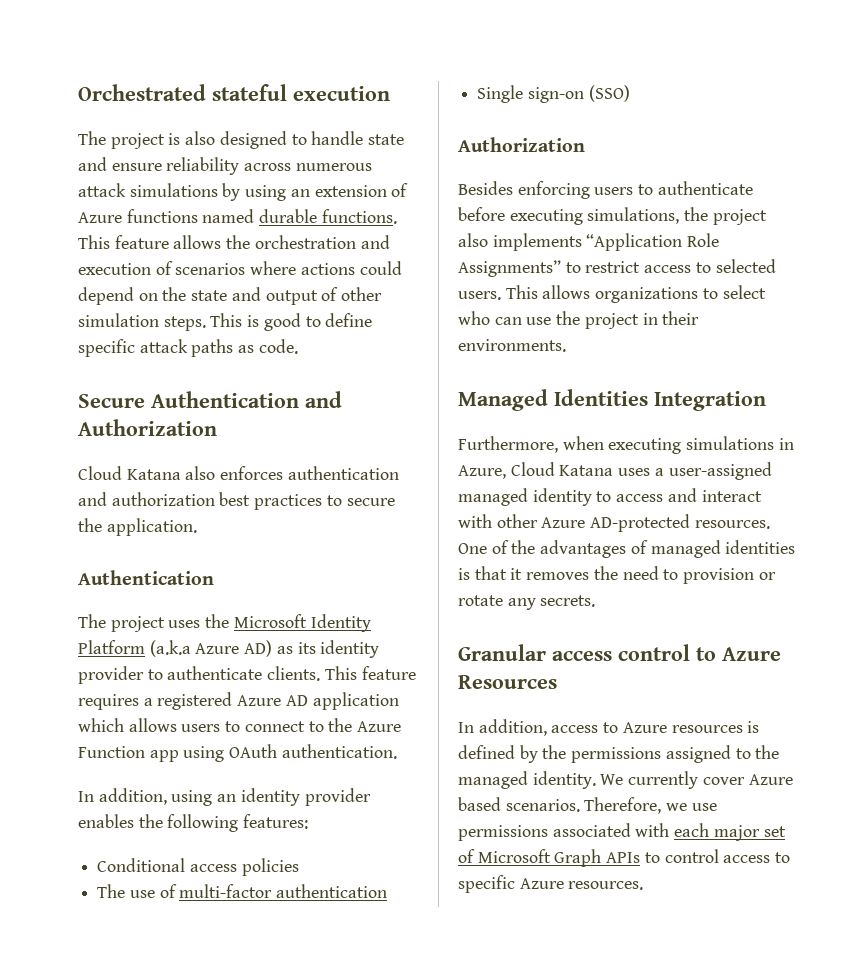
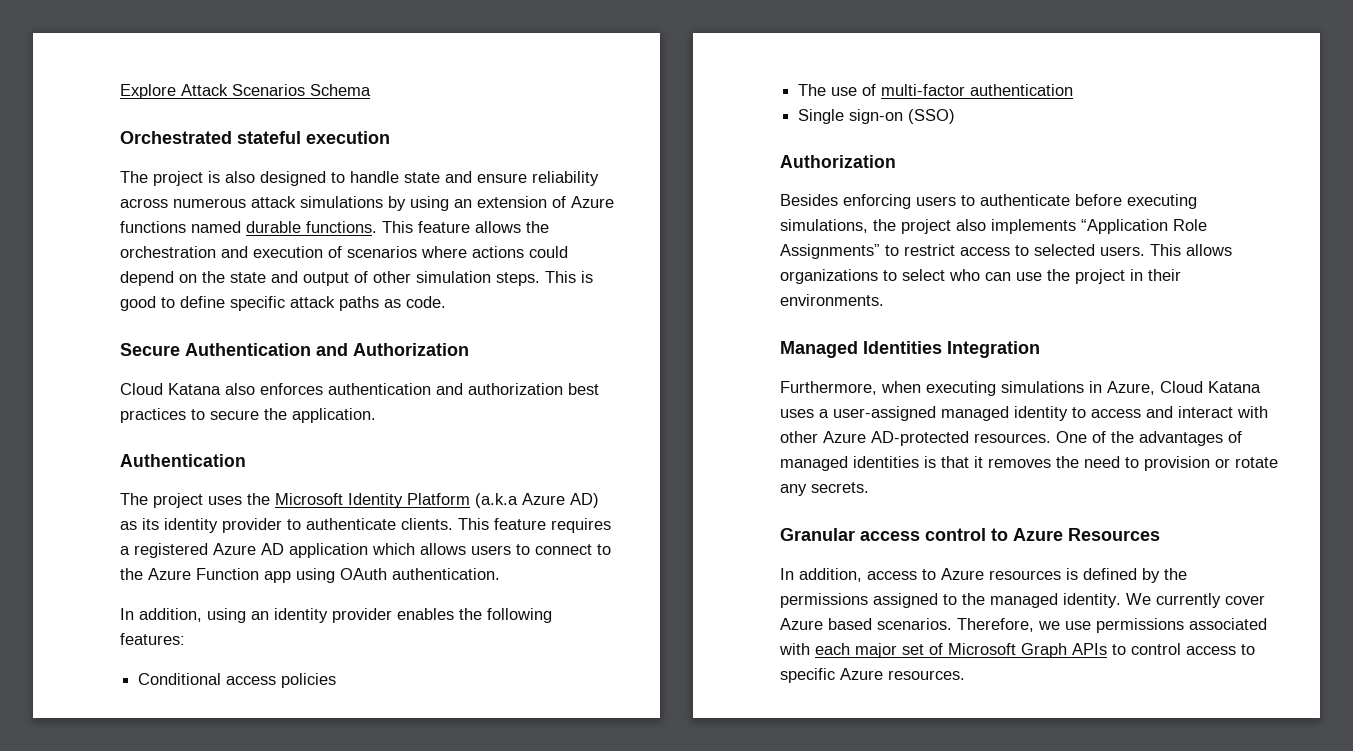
+ Explore Attack Scenarios Schema

